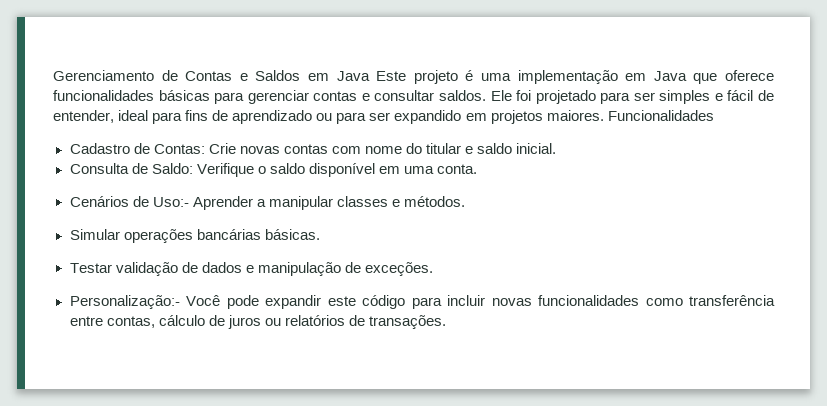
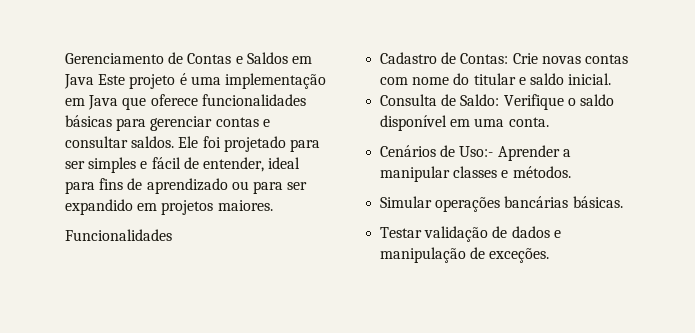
- Ele foi projetado para ser simples e fácil de entender, ideal para fins de aprendizado ou para ser expandido em projetos maiores. Funcionalidades
+ Ele foi projetado para ser simples e fácil de entender, ideal para fins de aprendizado ou para ser expandido em projetos maiores.
+ Funcionalidades
- Personalização:- Você pode expandir este código para incluir novas funcionalidades como transferência entre contas, cálculo de juros ou relatórios de transações.

